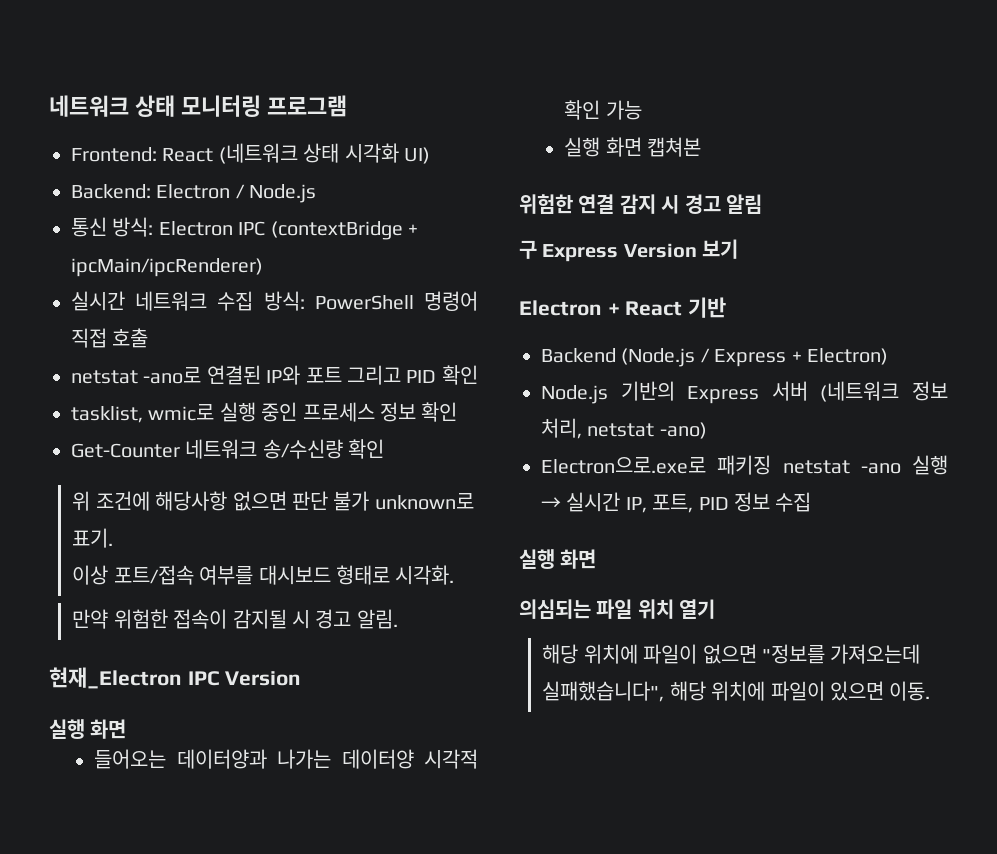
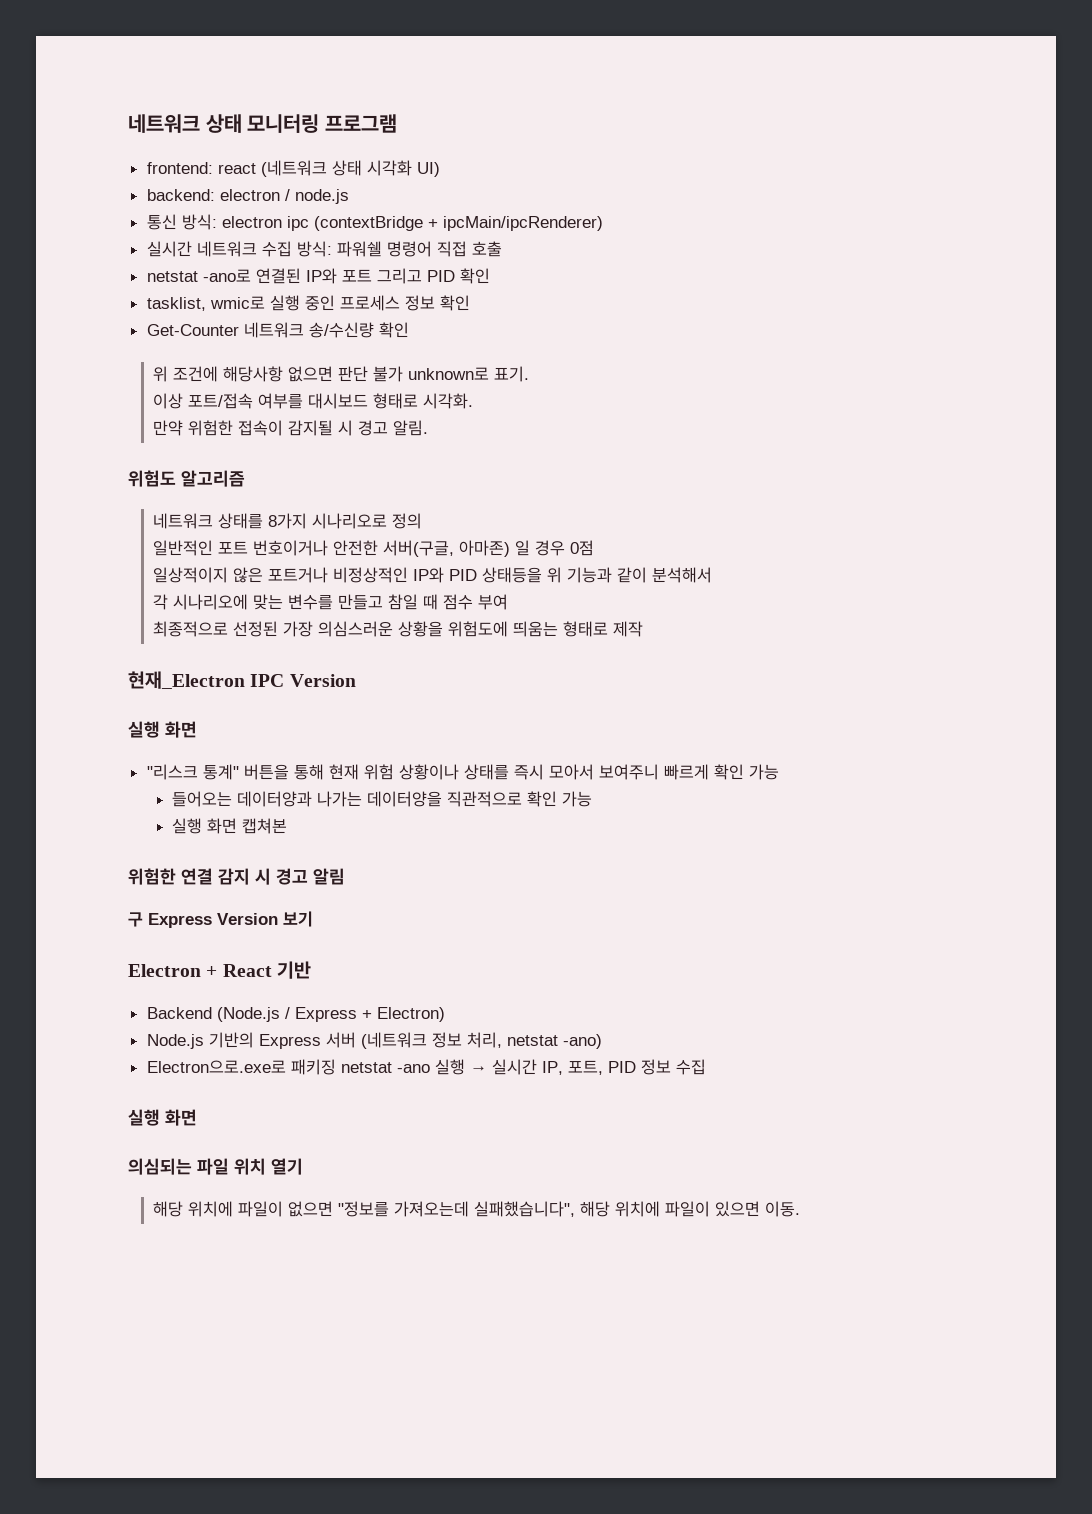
- Frontend: React (네트워크 상태 시각화 UI)
+ frontend: react (네트워크 상태 시각화 UI)
- Backend: Electron / Node.js
+ backend: electron / node.js
- 통신 방식: Electron IPC (contextBridge + ipcMain/ipcRenderer)
+ 통신 방식: electron ipc (contextBridge + ipcMain/ipcRenderer)
- 실시간 네트워크 수집 방식: PowerShell 명령어 직접 호출
+ 실시간 네트워크 수집 방식: 파워쉘 명령어 직접 호출
+ 위험도 알고리즘
+ 네트워크 상태를 8가지 시나리오로 정의
+ 일반적인 포트 번호이거나 안전한 서버(구글, 아마존) 일 경우 0점
+ 일상적이지 않은 포트거나 비정상적인 IP와 PID 상태등을 위 기능과 같이 분석해서
+ 각 시나리오에 맞는 변수를 만들고 참일 때 점수 부여
+ 최종적으로 선정된 가장 의심스러운 상황을 위험도에 띄움는 형태로 제작
+ "리스크 통계" 버튼을 통해 현재 위험 상황이나 상태를 즉시 모아서 보여주니 빠르게 확인 가능
- 들어오는 데이터양과 나가는 데이터양 시각적 확인 가능
+ 들어오는 데이터양과 나가는 데이터양을 직관적으로 확인 가능

